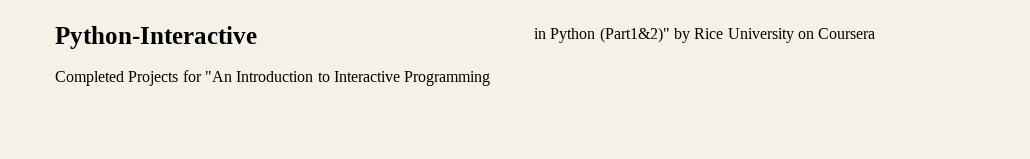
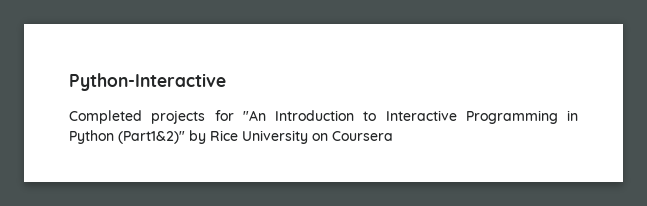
- Completed Projects for "An Introduction to Interactive Programming in Python (Part1&2)" by Rice University on Coursera
+ Completed projects for "An Introduction to Interactive Programming in Python (Part1&2)" by Rice University on Coursera

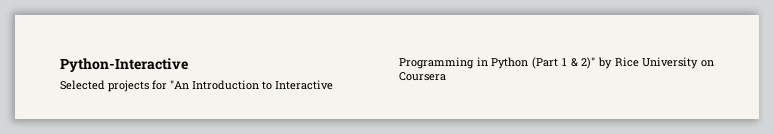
- Completed projects for "An Introduction to Interactive Programming in Python (Part1&2)" by Rice University on Coursera
+ Selected projects for "An Introduction to Interactive Programming in Python (Part 1 & 2)" by Rice University on Coursera

